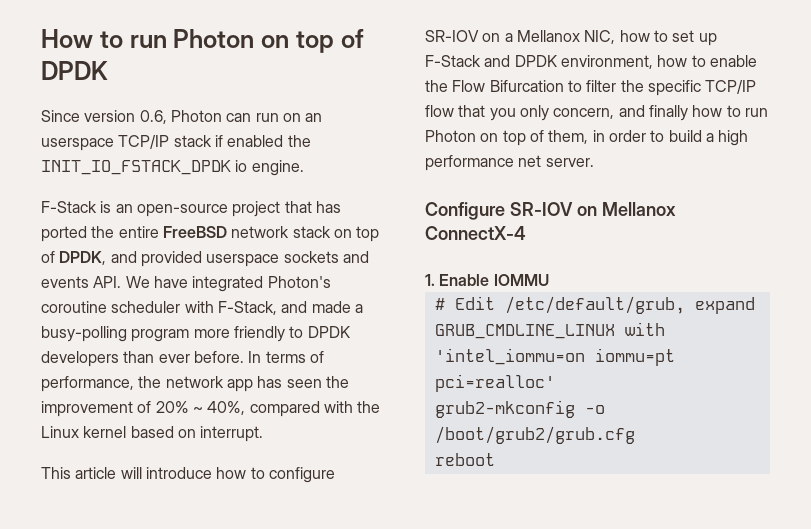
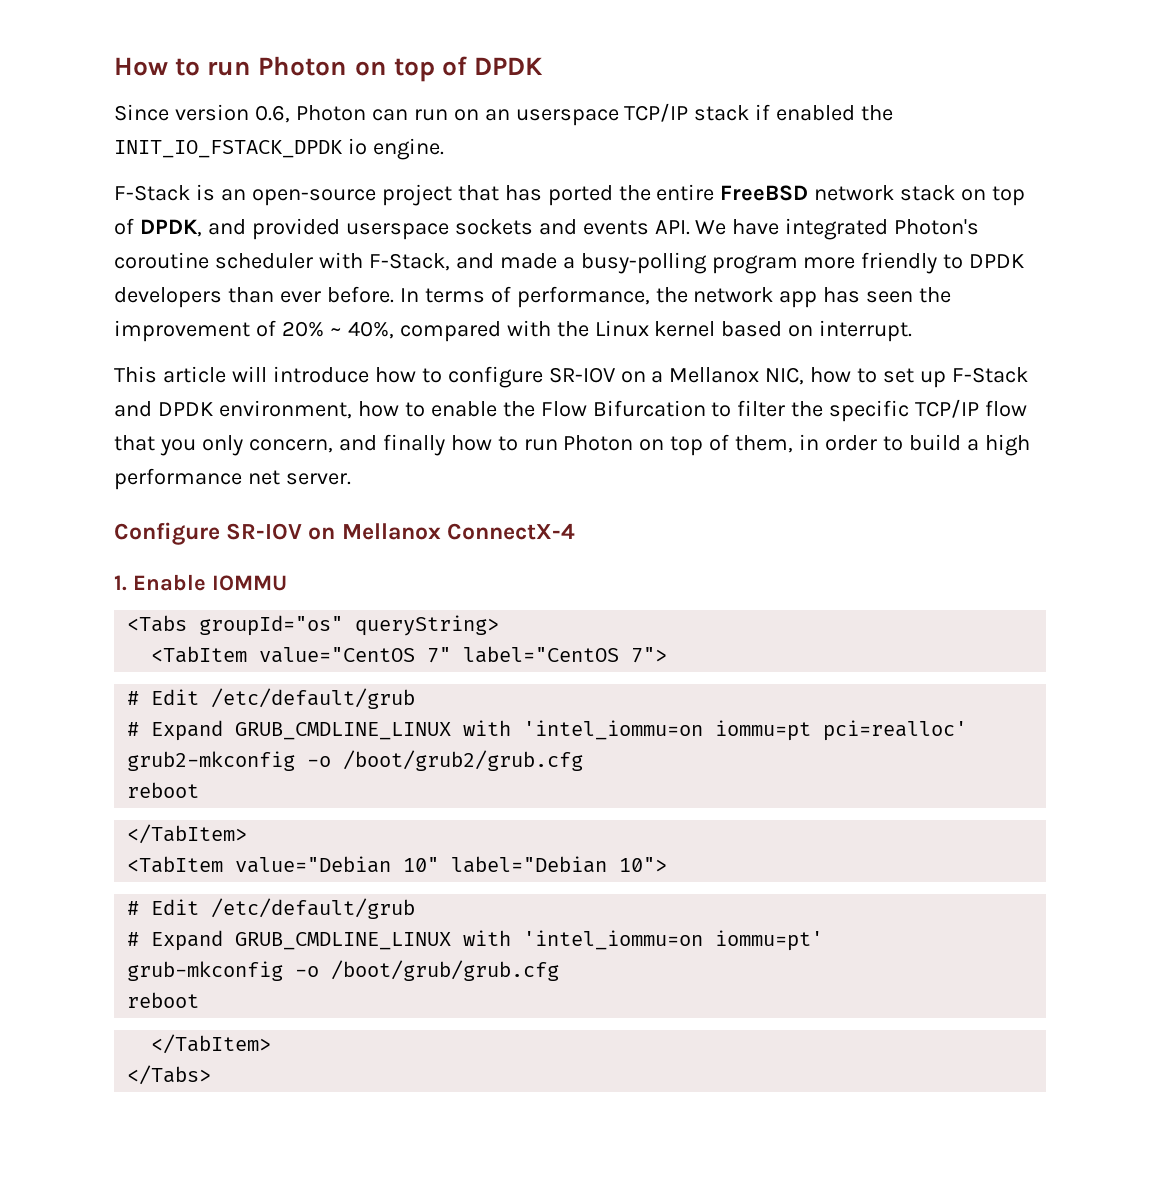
- # Edit /etc/default/grub, expand GRUB_CMDLINE_LINUX with 'intel_iommu=on iommu=pt pci=realloc'
+ <Tabs groupId="os" queryString>
+ <TabItem value="CentOS 7" label="CentOS 7">
+ # Edit /etc/default/grub
+ # Expand GRUB_CMDLINE_LINUX with 'intel_iommu=on iommu=pt pci=realloc'
  grub2-mkconfig -o /boot/grub2/grub.cfg
  reboot
+ </TabItem>
+ <TabItem value="Debian 10" label="Debian 10">
+ # Edit /etc/default/grub
+ # Expand GRUB_CMDLINE_LINUX with 'intel_iommu=on iommu=pt'
+ grub-mkconfig -o /boot/grub/grub.cfg
+ reboot
+ </TabItem>
+ </Tabs>

